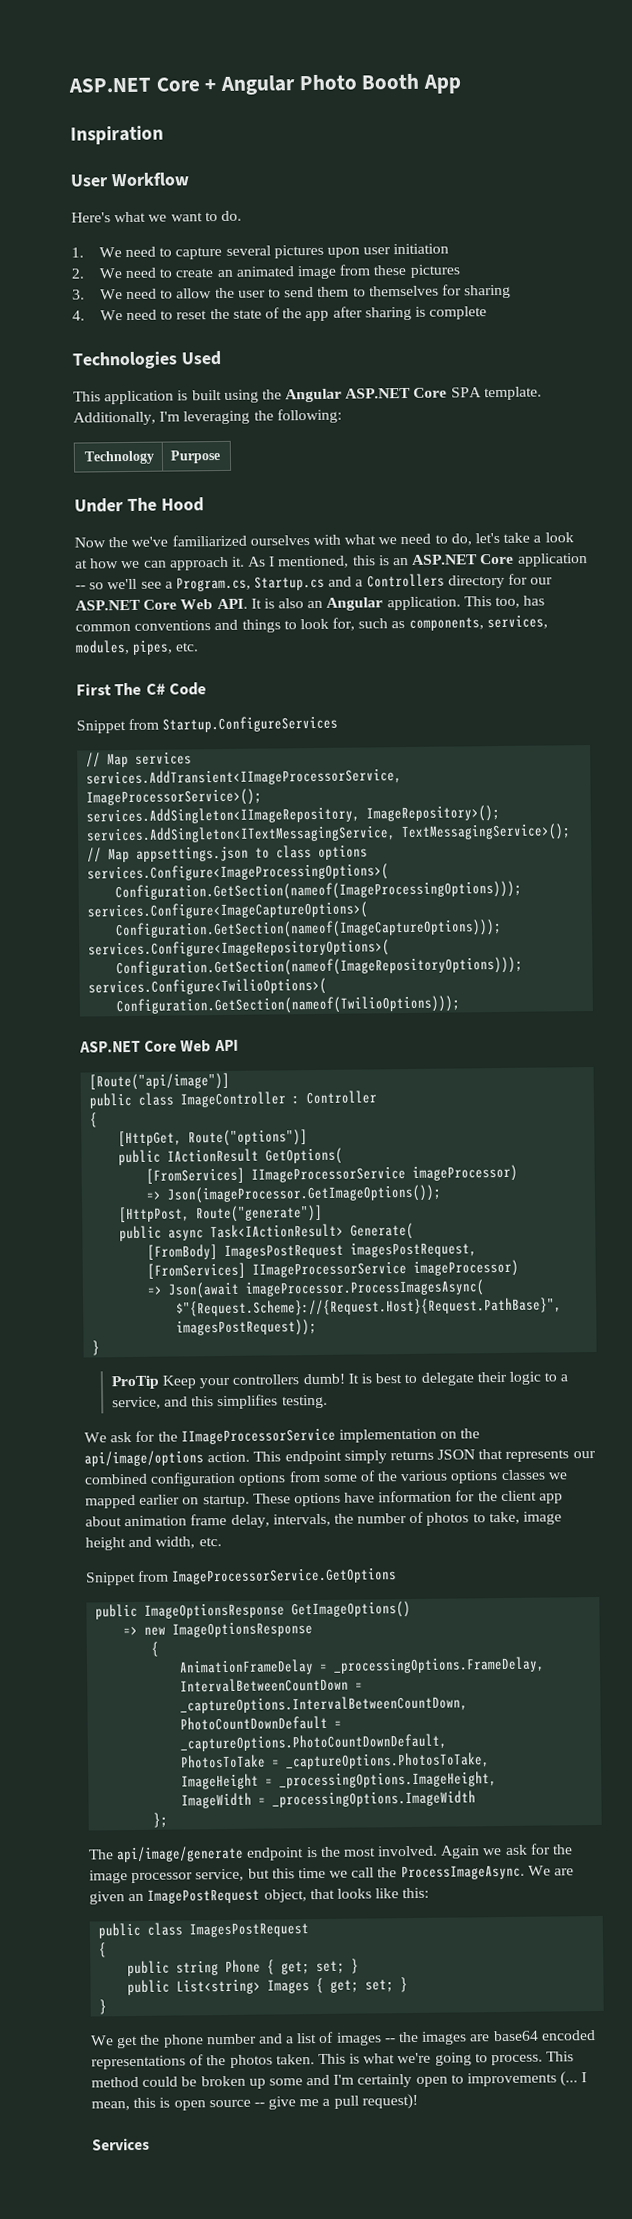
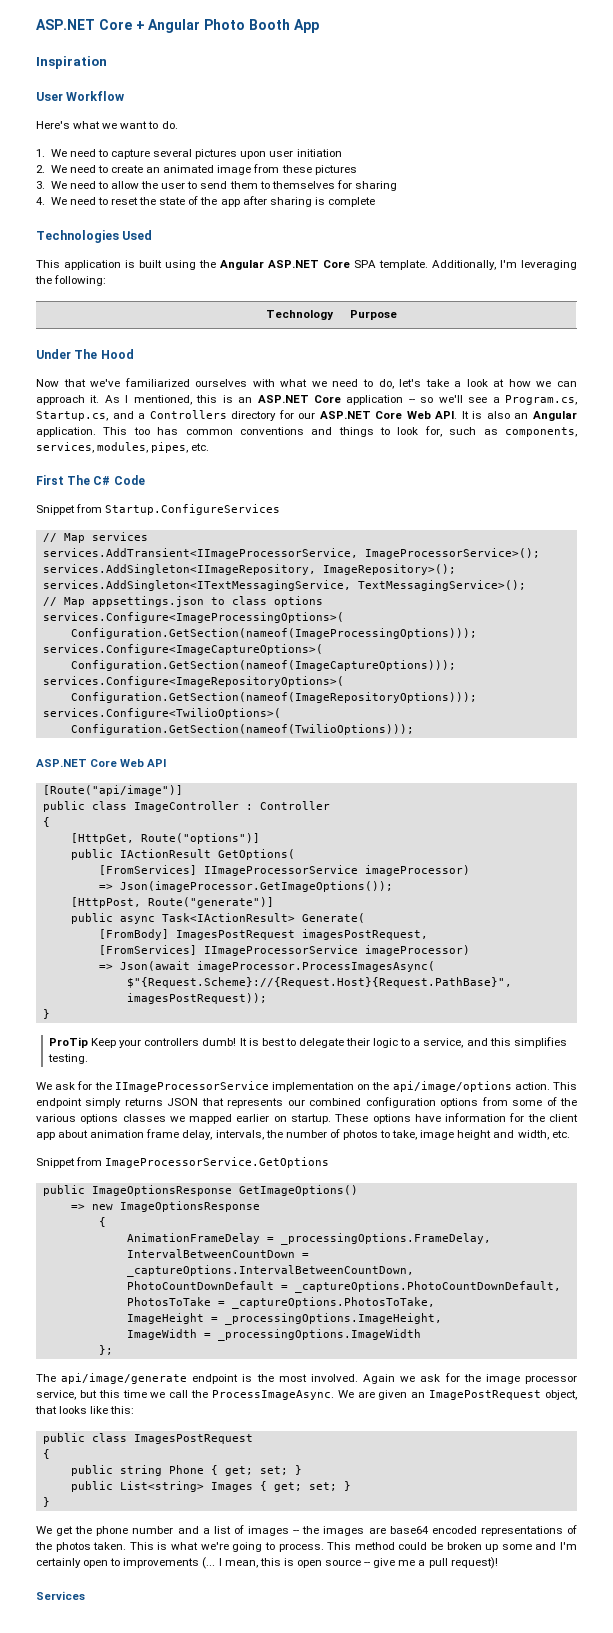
- Now the we've familiarized ourselves with what we need to do, let's take a look at how we can approach it.
+ Now that we've familiarized ourselves with what we need to do, let's take a look at how we can approach it.
- As I mentioned, this is an ASP.NET Core application -- so we'll see a Program.cs, Startup.cs and a Controllers directory for our ASP.NET Core Web API. It is also an Angular application.
+ As I mentioned, this is an ASP.NET Core application -- so we'll see a Program.cs, Startup.cs, and a Controllers directory for our ASP.NET Core Web API. It is also an Angular application.
- This too, has common conventions and things to look for, such as components, services, modules, pipes, etc.
+ This too has common conventions and things to look for, such as components, services, modules, pipes, etc.

